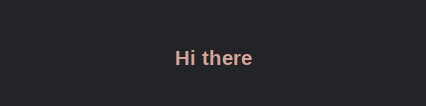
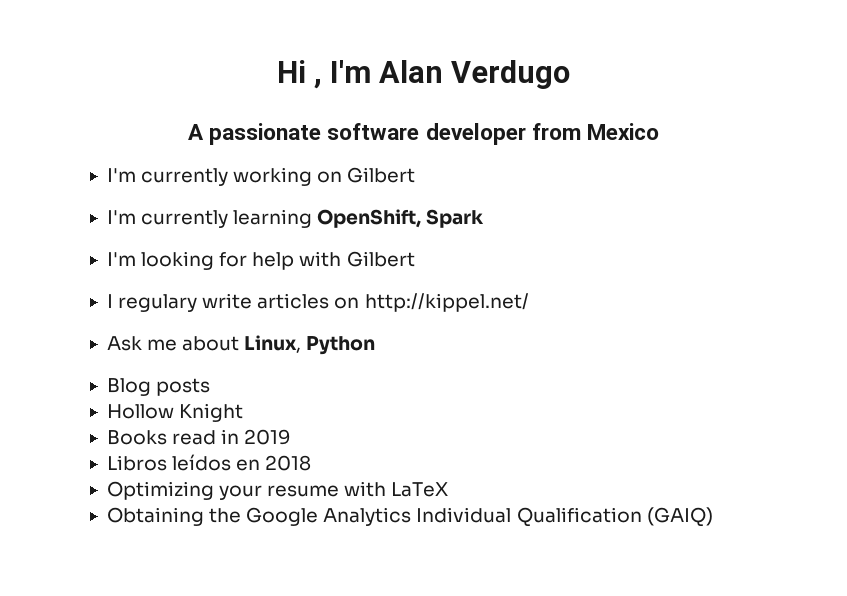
- Hi there
+ Hi , I'm Alan Verdugo
+ A passionate software developer from Mexico
+ I'm currently working on Gilbert
+ I'm currently learning OpenShift, Spark
+ I'm looking for help with Gilbert
+ I regulary write articles on http://kippel.net/
+ Ask me about Linux, Python
+ Blog posts
+ Hollow Knight
+ Books read in 2019
+ Libros leídos en 2018
+ Optimizing your resume with LaTeX
+ Obtaining the Google Analytics Individual Qualification (GAIQ)

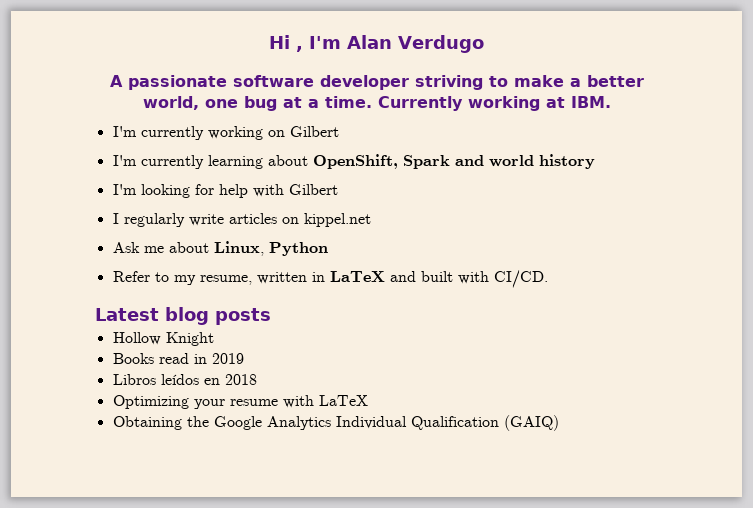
- A passionate software developer from Mexico
+ A passionate software developer striving to make a better world, one bug at a time. Currently working at IBM.
- I'm currently learning OpenShift, Spark
+ I'm currently learning about OpenShift, Spark and world history
- I regulary write articles on http://kippel.net/
+ I regularly write articles on kippel.net
- Blog posts
+ Refer to my resume, written in LaTeX and built with CI/CD.
+ Latest blog posts

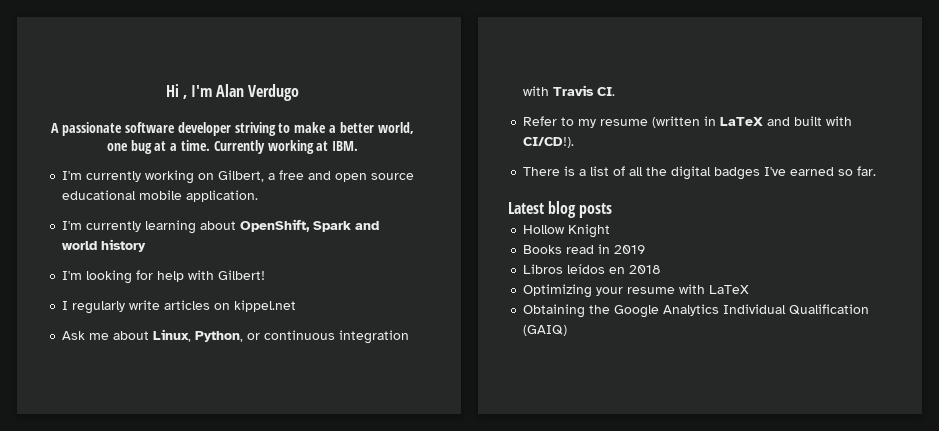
- I'm currently working on Gilbert
+ I'm currently working on Gilbert, a free and open source educational mobile application.
- I'm looking for help with Gilbert
+ I'm looking for help with Gilbert!
- Ask me about Linux, Python
+ Ask me about Linux, Python, or continuous integration with Travis CI.
- Refer to my resume, written in LaTeX and built with CI/CD.
+ Refer to my resume (written in LaTeX and built with CI/CD!).
+ There is a list of all the digital badges I've earned so far.

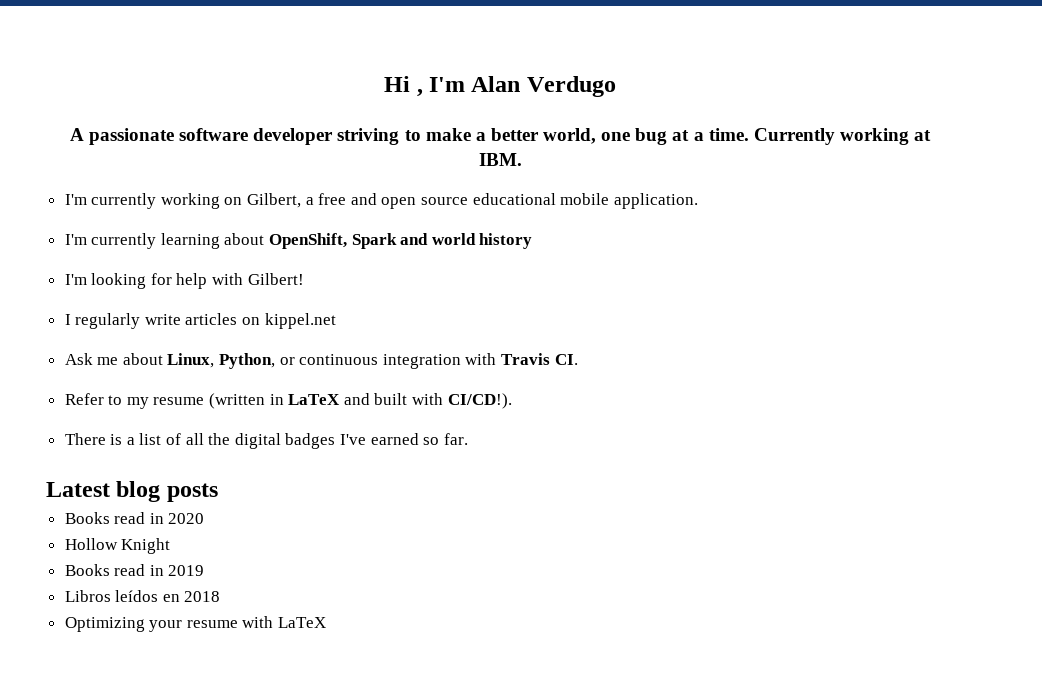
+ Books read in 2020
- Obtaining the Google Analytics Individual Qualification (GAIQ)

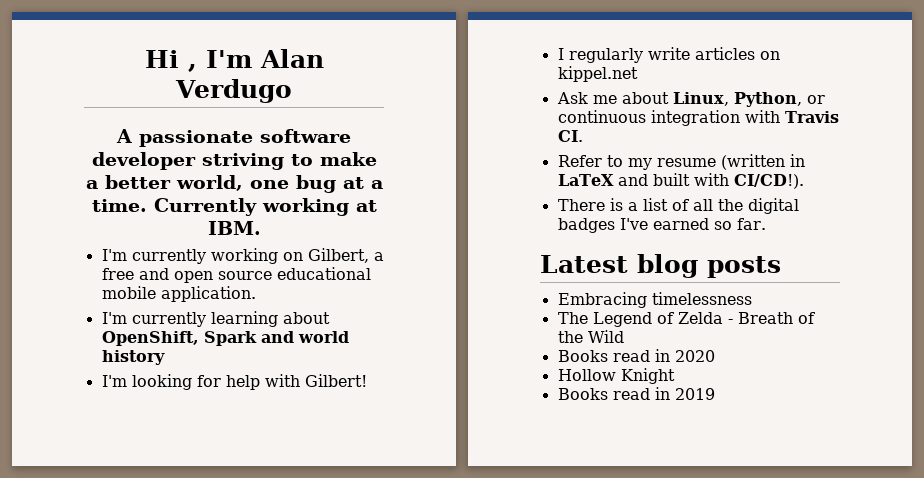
+ Embracing timelessness
+ The Legend of Zelda - Breath of the Wild
- Libros leídos en 2018
- Optimizing your resume with LaTeX

